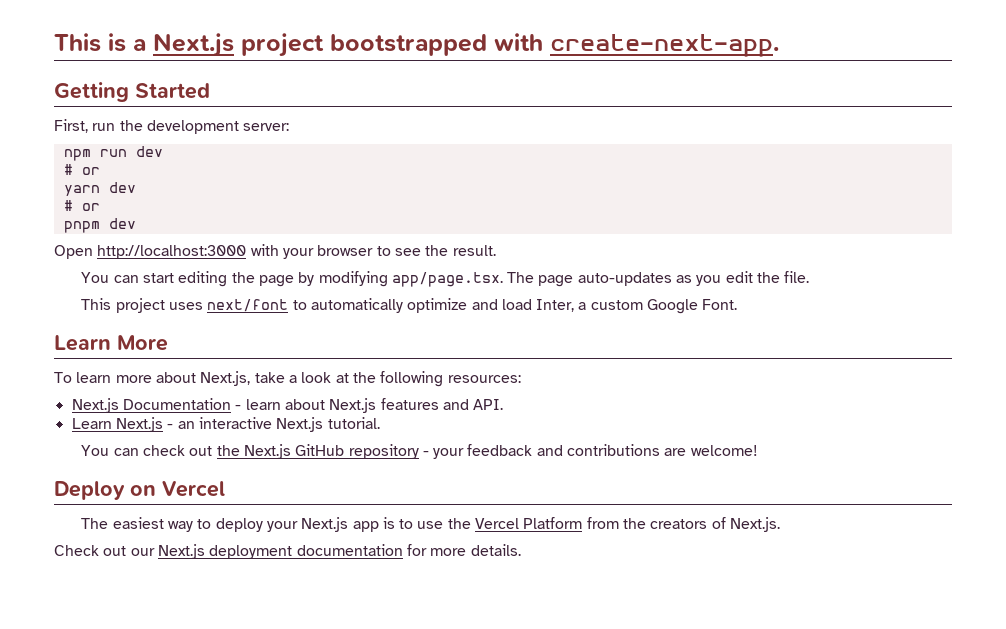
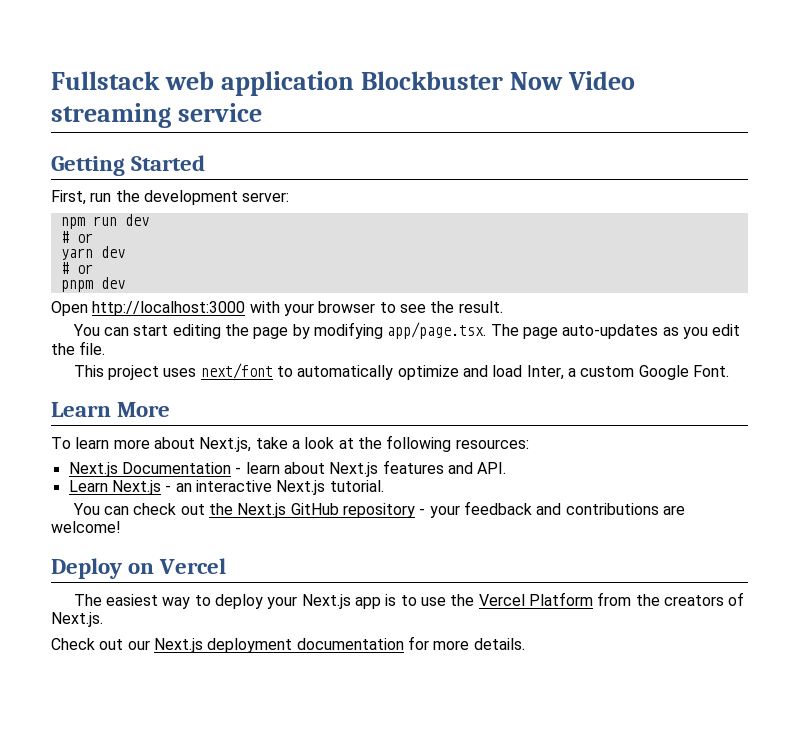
- This is a Next.js project bootstrapped with create-next-app.
+ Fullstack web application Blockbuster Now Video streaming service

